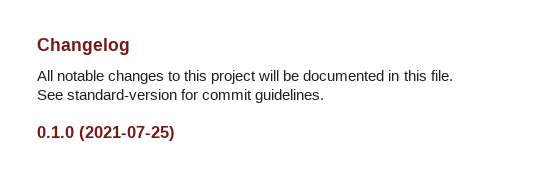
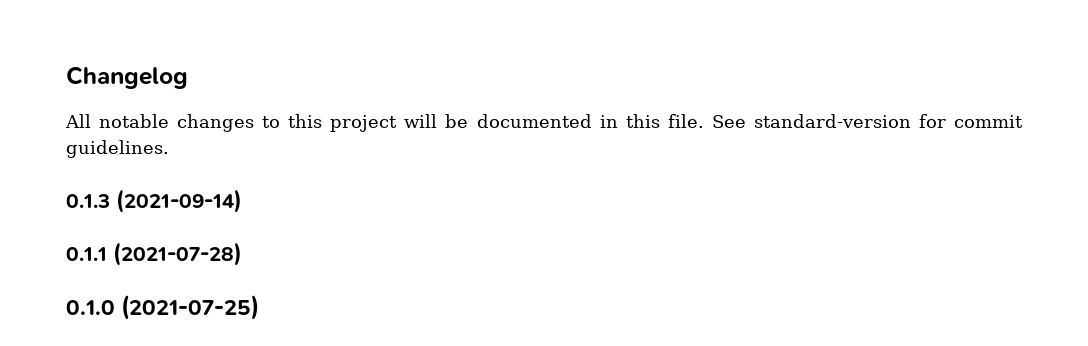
+ 0.1.3 (2021-09-14)
+ 0.1.1 (2021-07-28)

